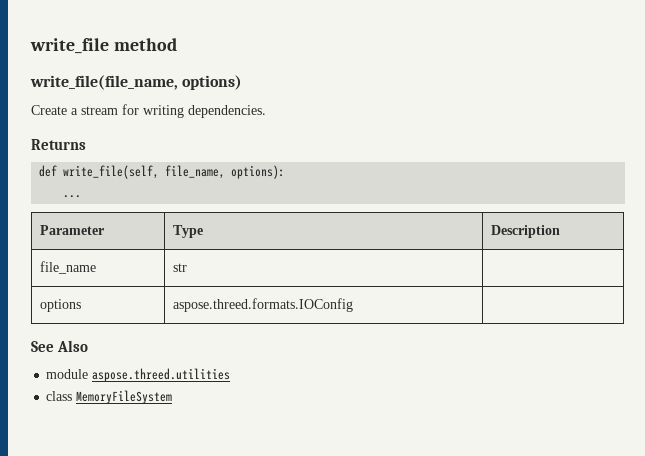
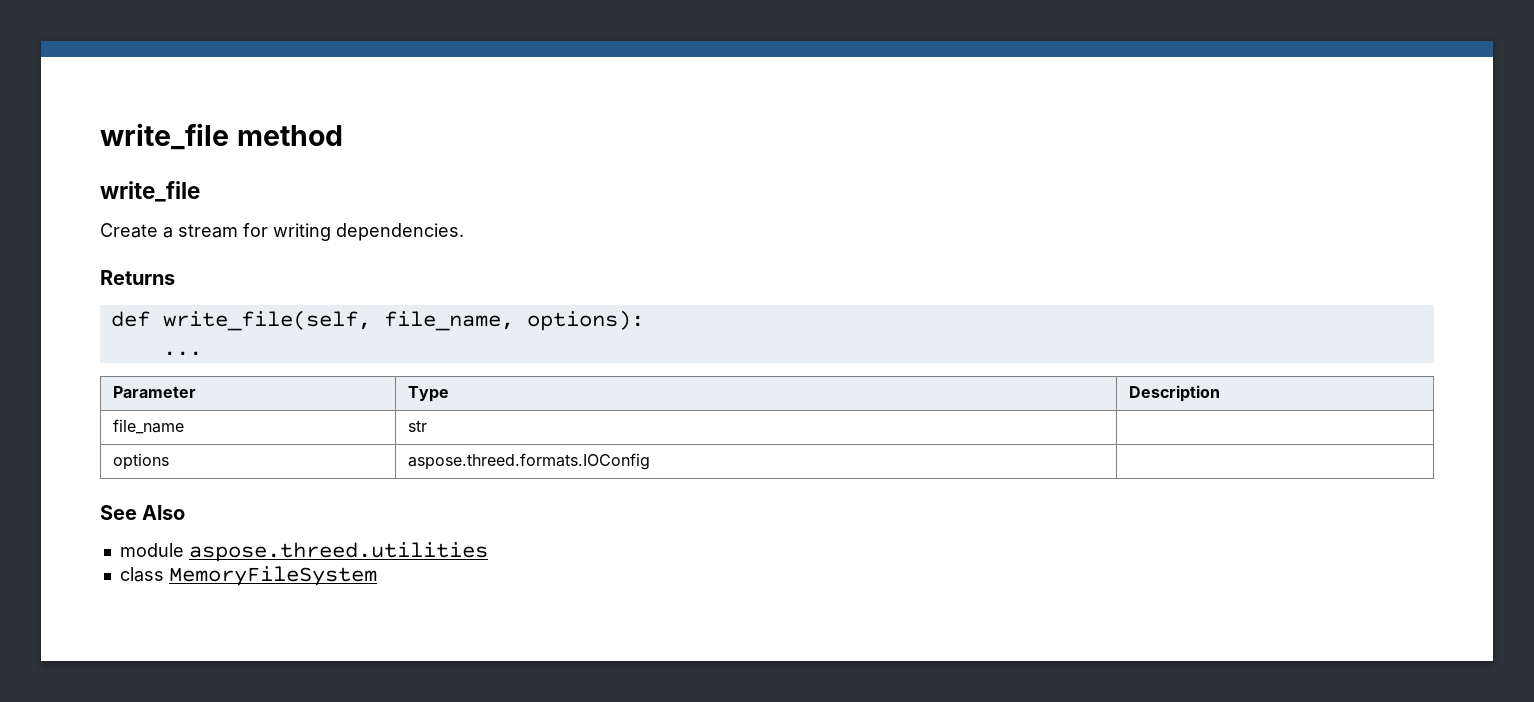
  write_file method
- write_file(file_name, options)
+ write_file

